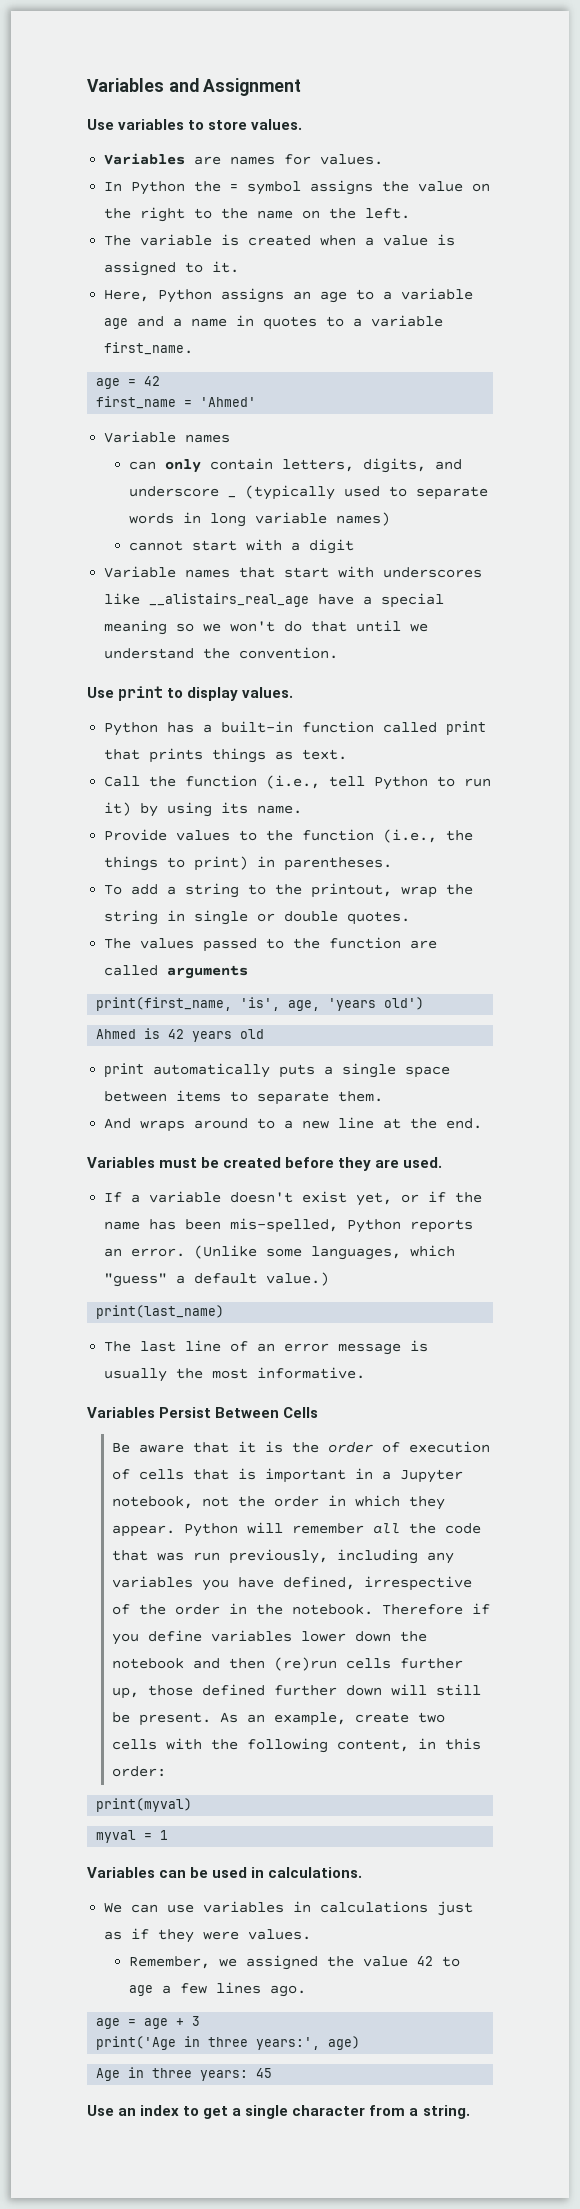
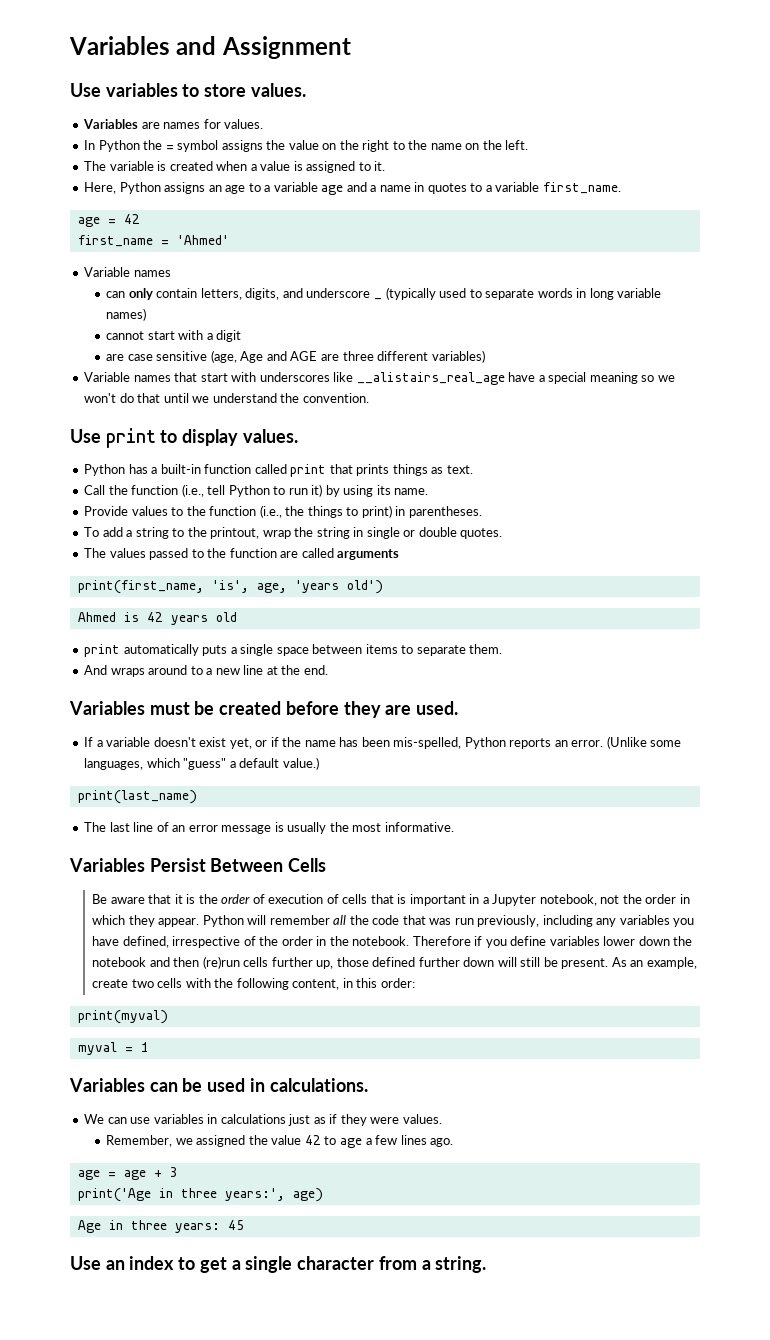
+ are case sensitive (age, Age and AGE are three different variables)

